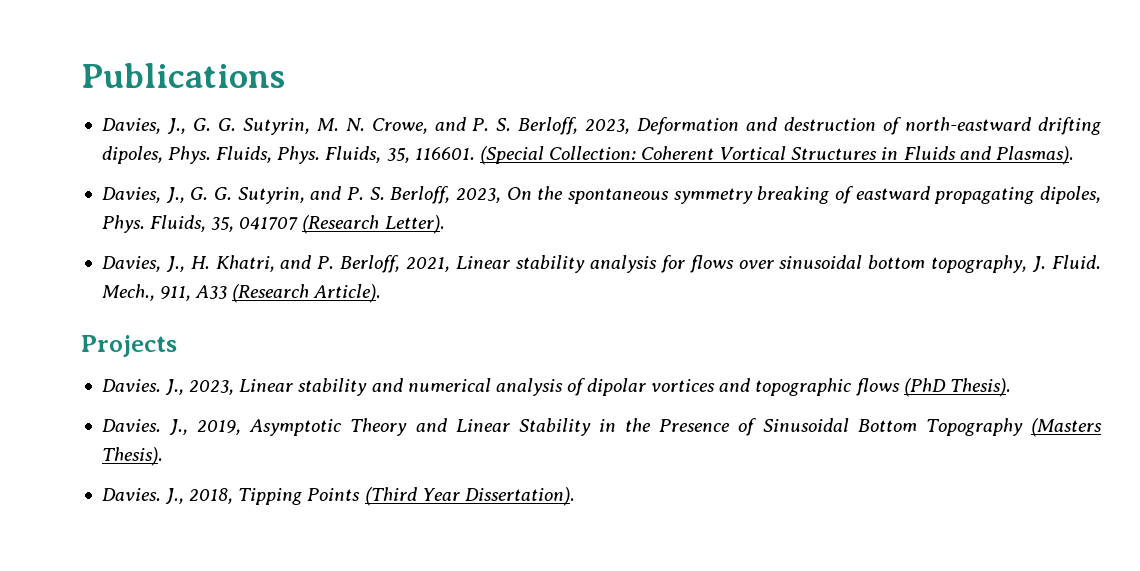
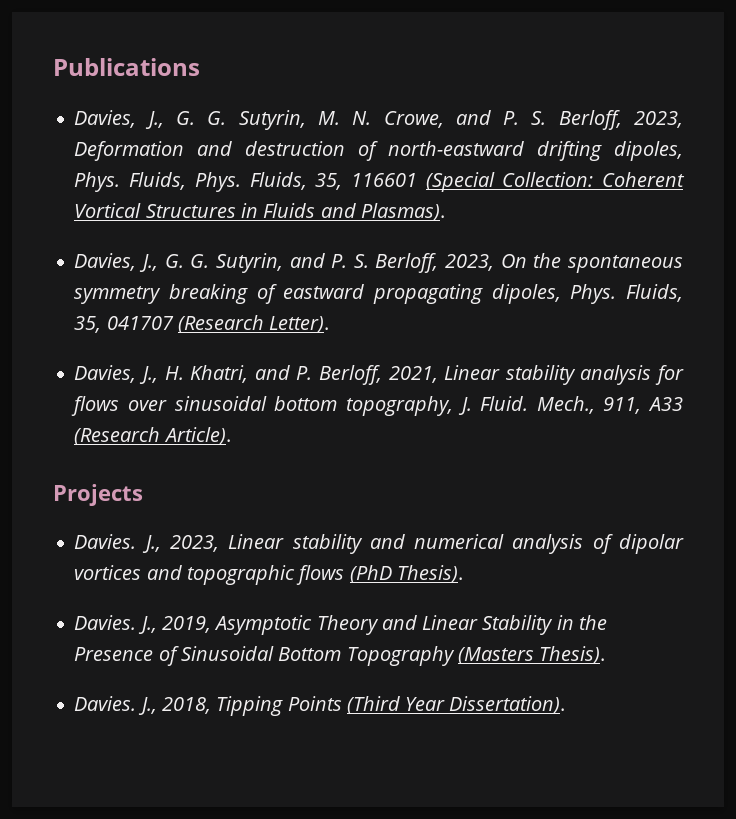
- Fluids, 35, 116601. (Special Collection: Coherent Vortical Structures in Fluids and Plasmas).
+ Fluids, 35, 116601 (Special Collection: Coherent Vortical Structures in Fluids and Plasmas).

